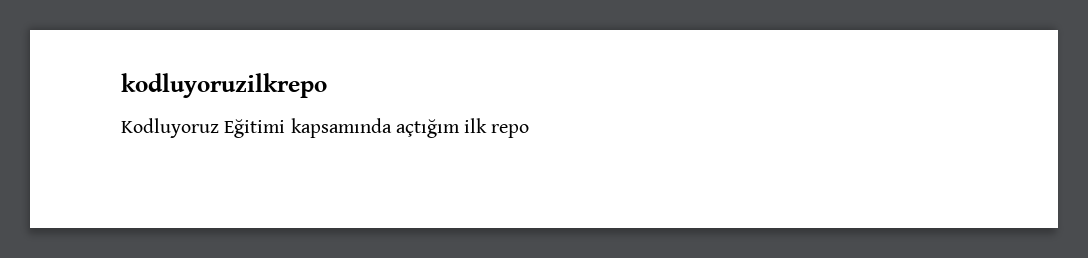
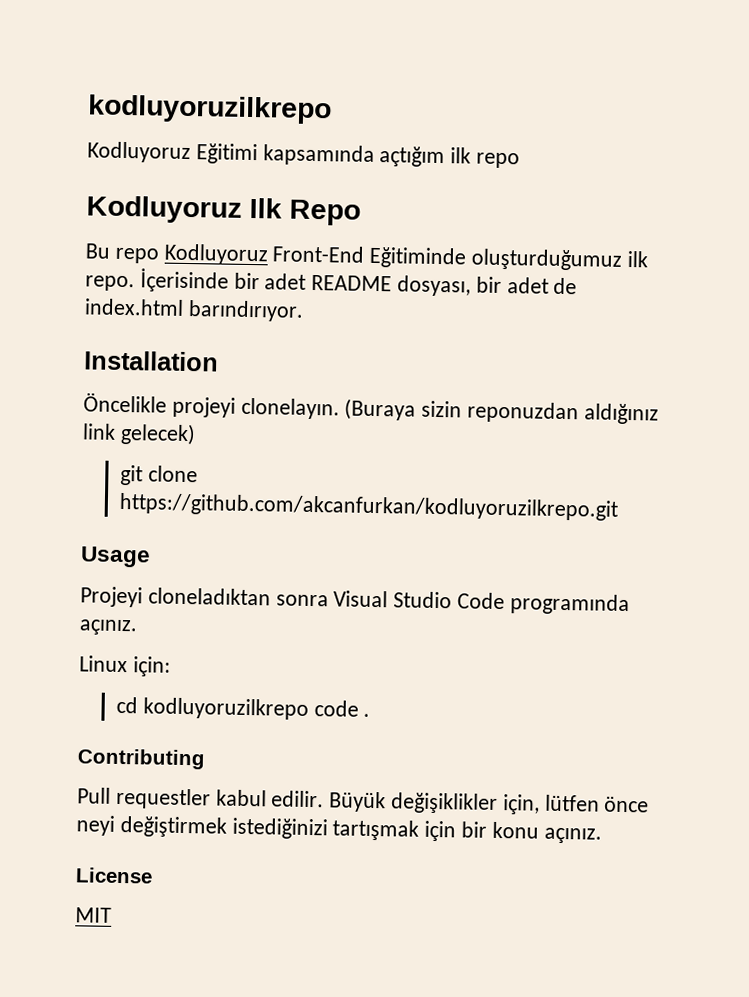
+ Kodluyoruz Ilk Repo
+ Bu repo Kodluyoruz Front-End Eğitiminde oluşturduğumuz ilk repo. İçerisinde bir adet README dosyası, bir adet de index.html barındırıyor.
+ Installation
+ Öncelikle projeyi clonelayın. (Buraya sizin reponuzdan aldığınız link gelecek)
+ git clone https://github.com/akcanfurkan/kodluyoruzilkrepo.git
+ Usage
+ Projeyi cloneladıktan sonra Visual Studio Code programında açınız.
+ Linux için:
+ cd kodluyoruzilkrepo code .
+ Contributing
+ Pull requestler kabul edilir. Büyük değişiklikler için, lütfen önce neyi değiştirmek istediğinizi tartışmak için bir konu açınız.
+ License
+ MIT

